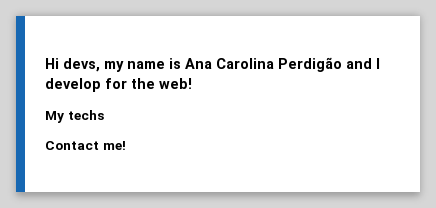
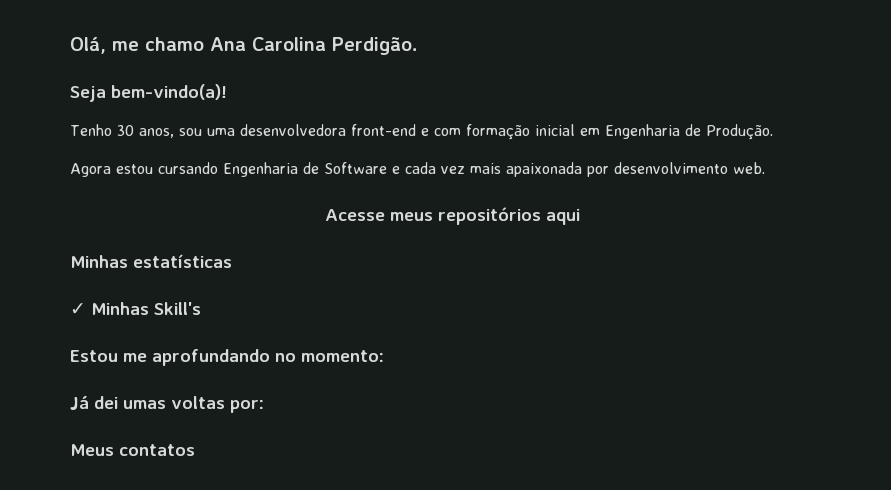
- Hi devs, my name is Ana Carolina Perdigão and I develop for the web!
- My techs
- Contact me!
+ Olá, me chamo Ana Carolina Perdigão.
+ Seja bem-vindo(a)!
+ Tenho 30 anos, sou uma desenvolvedora front-end e com formação inicial em Engenharia de Produção.
+ Agora estou cursando Engenharia de Software e cada vez mais apaixonada por desenvolvimento web.
+ Acesse meus repositórios aqui
+ Minhas estatísticas
+ ✓ Minhas Skill's
+ Estou me aprofundando no momento:
+ Já dei umas voltas por:
+ Meus contatos

